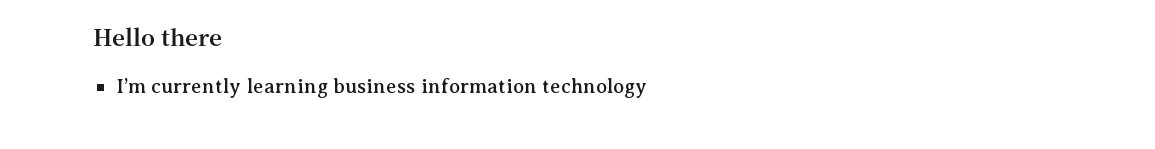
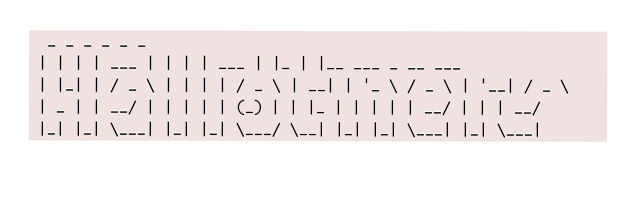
- Hello there
- I’m currently learning business information technology
+ _ _ _ _ _ _
+ | | | | ___ | | | | ___ | |_ | |__ ___ _ __ ___
+ | |_| | / _ \ | | | | / _ \ | __| | '_ \ / _ \ | '__| / _ \
+ | _ | | __/ | | | | | (_) | | |_ | | | | | __/ | | | __/
+ |_| |_| \___| |_| |_| \___/ \__| |_| |_| \___| |_| \___|

